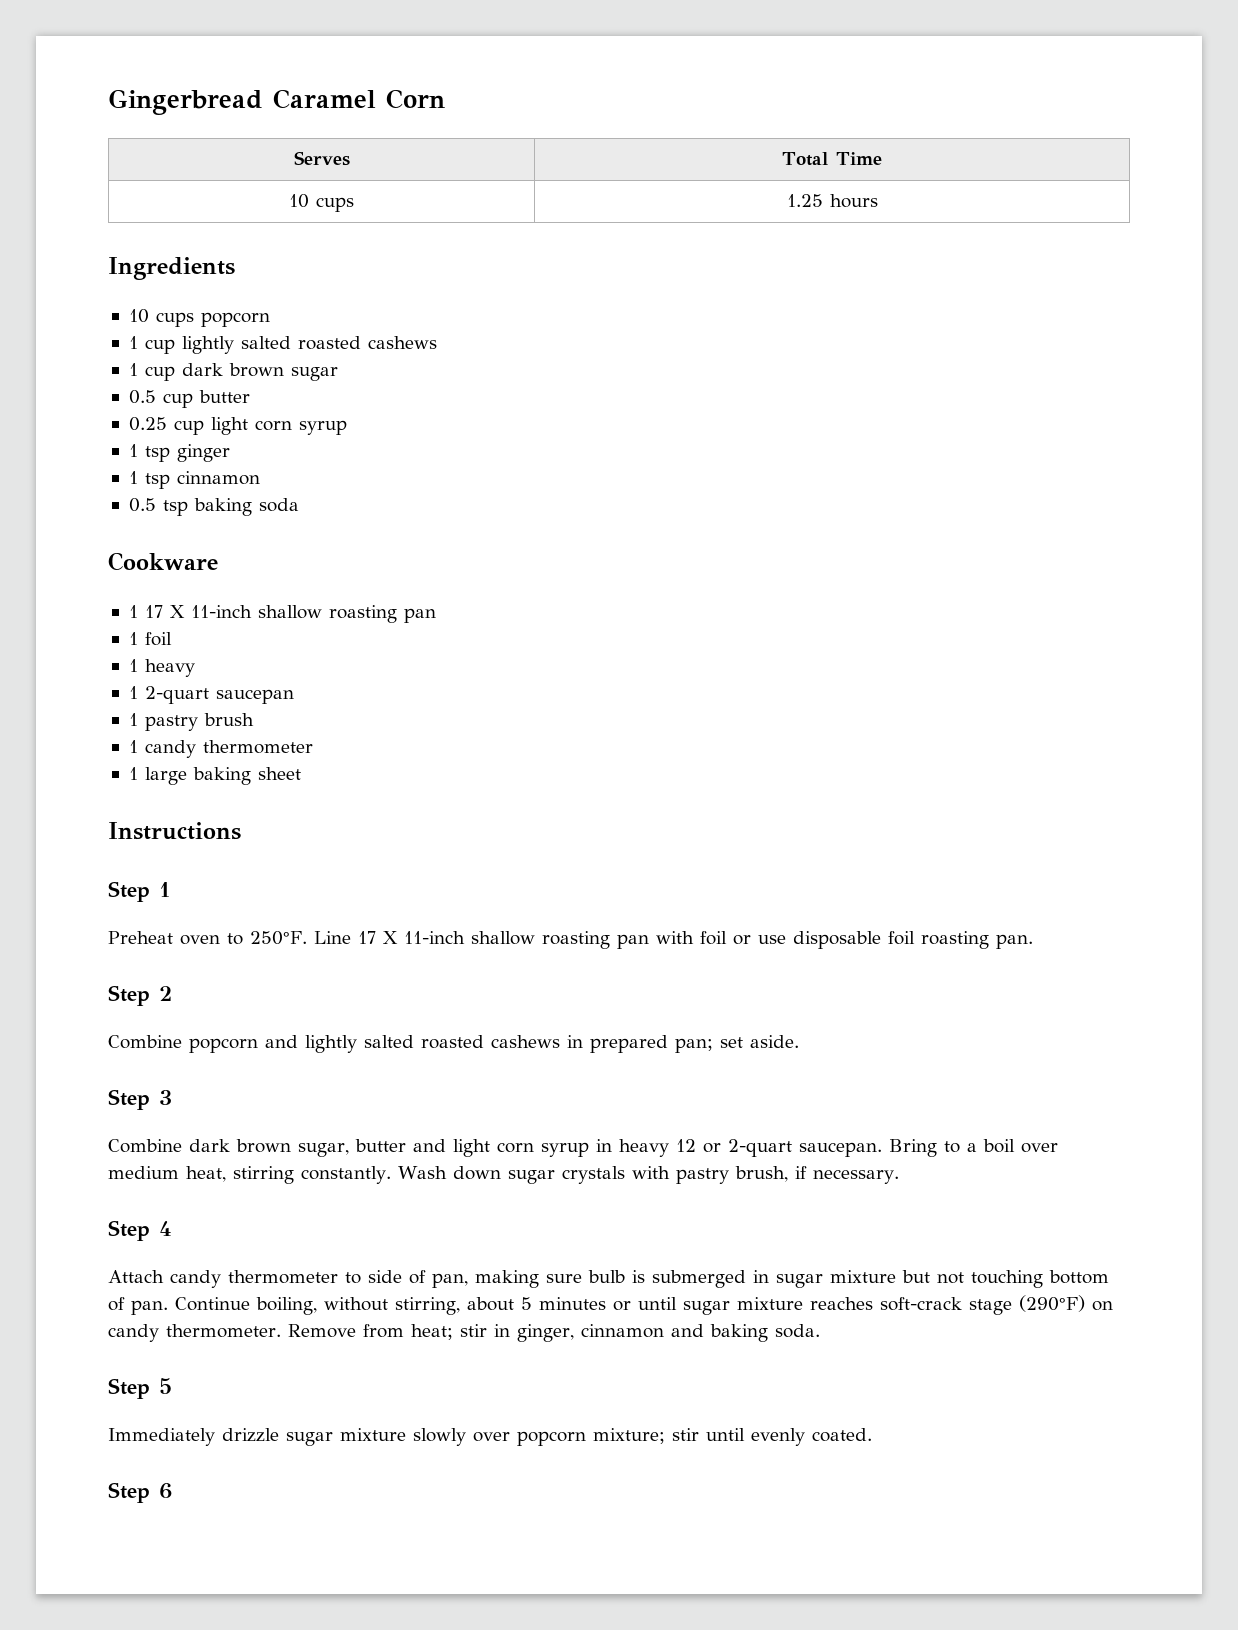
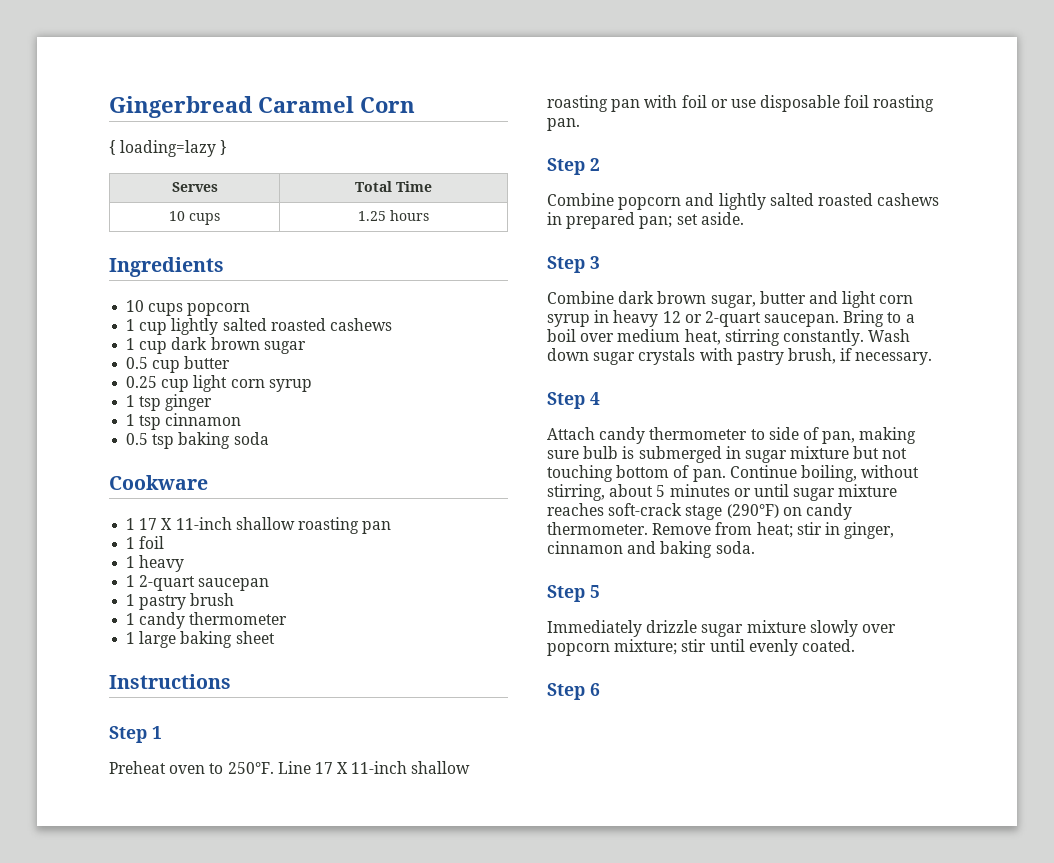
+ { loading=lazy }

